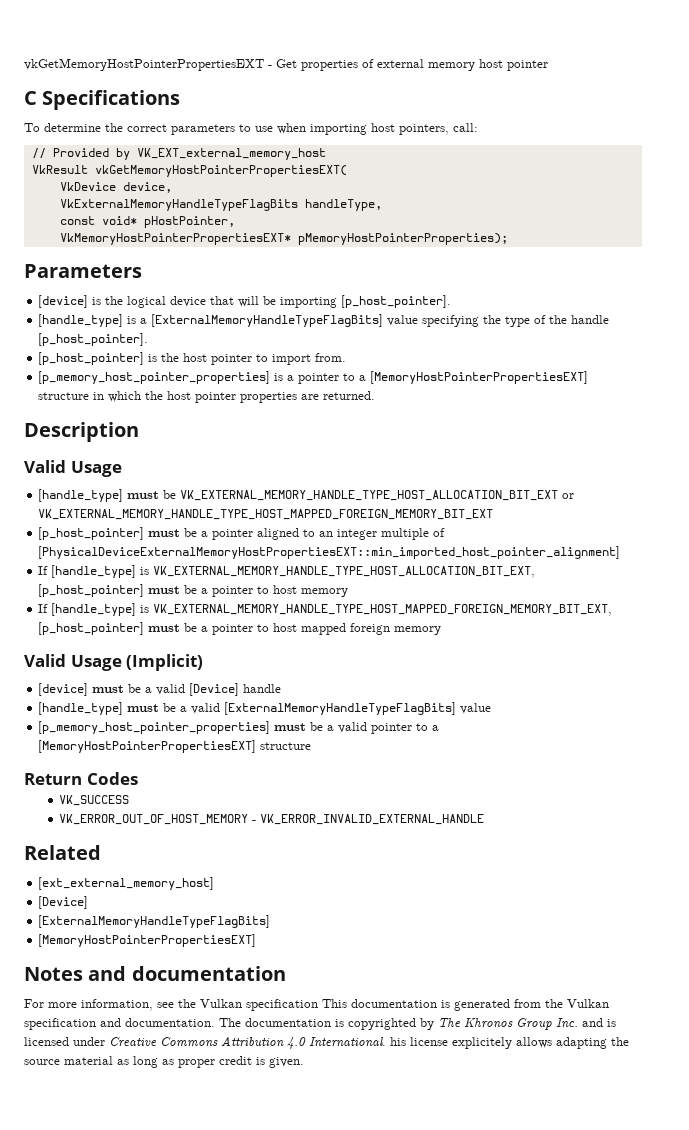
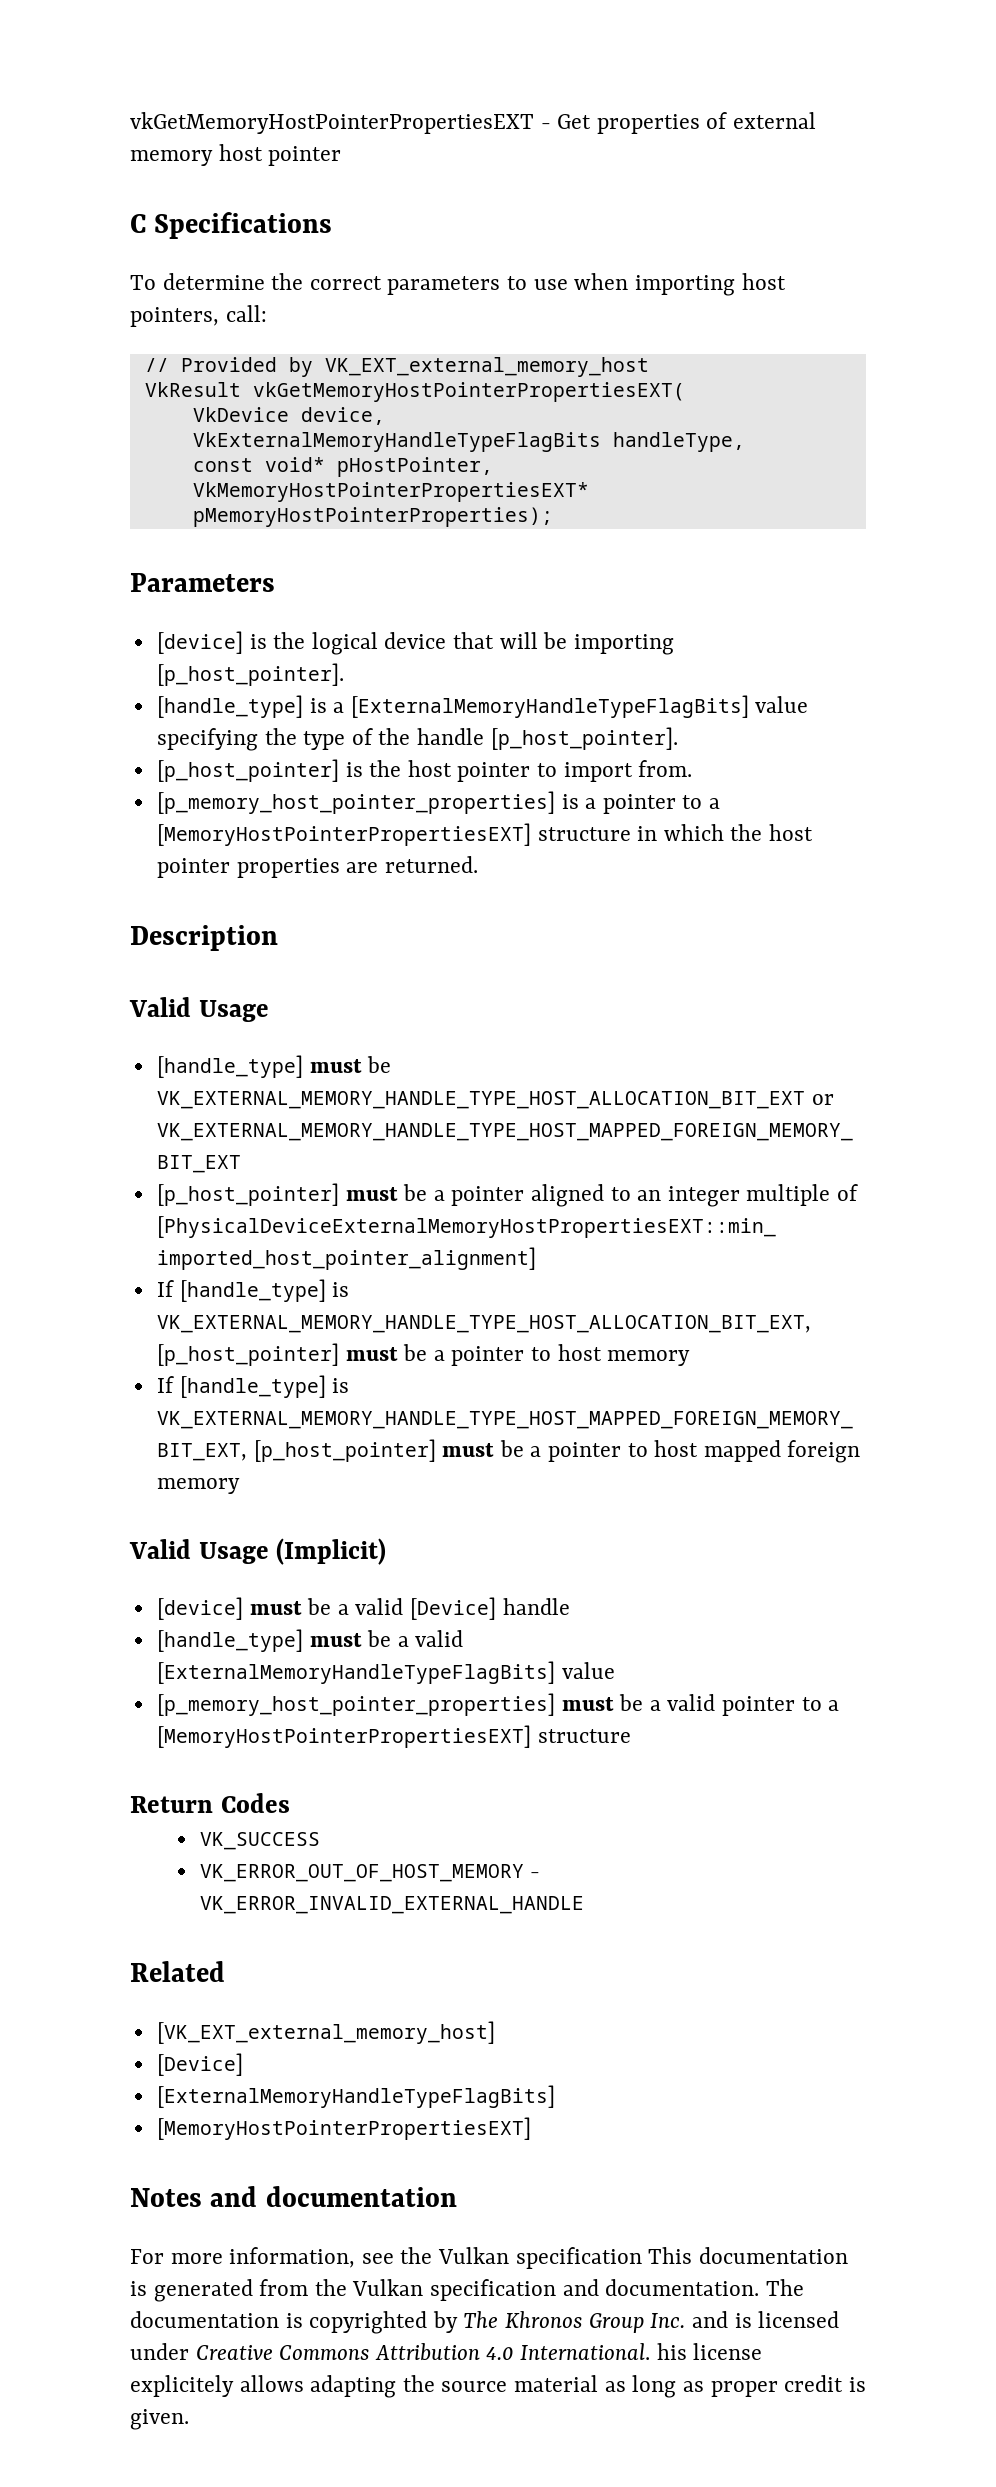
- [ext_external_memory_host]
+ [VK_EXT_external_memory_host]

